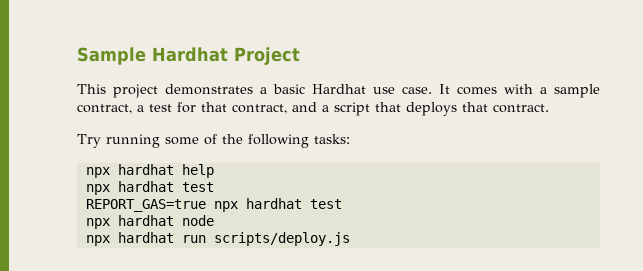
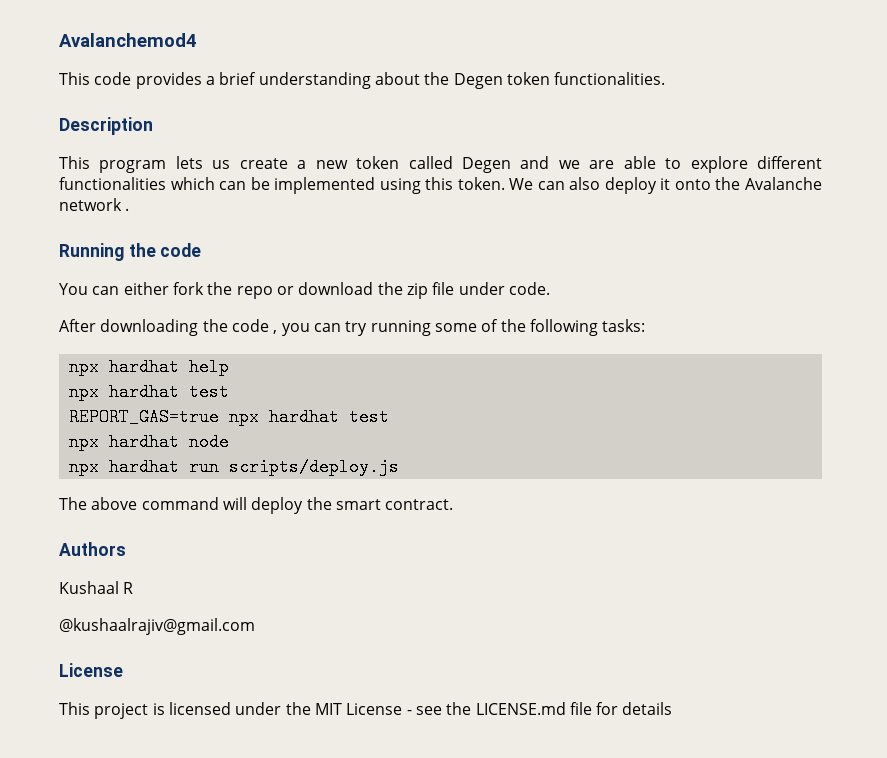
- Sample Hardhat Project
- This project demonstrates a basic Hardhat use case. It comes with a sample contract, a test for that contract, and a script that deploys that contract.
- Try running some of the following tasks:
+ Avalanchemod4
+ This code provides a brief understanding about the Degen token functionalities.
+ Description
+ This program lets us create a new token called Degen and we are able to explore different functionalities which can be implemented using this token. We can also deploy it onto the Avalanche network .
+ Running the code
+ You can either fork the repo or download the zip file under code.
+ After downloading the code , you can try running some of the following tasks:
+ The above command will deploy the smart contract.
+ Authors
+ Kushaal R
+ @kushaalrajiv@gmail.com
+ License
+ This project is licensed under the MIT License - see the LICENSE.md file for details

